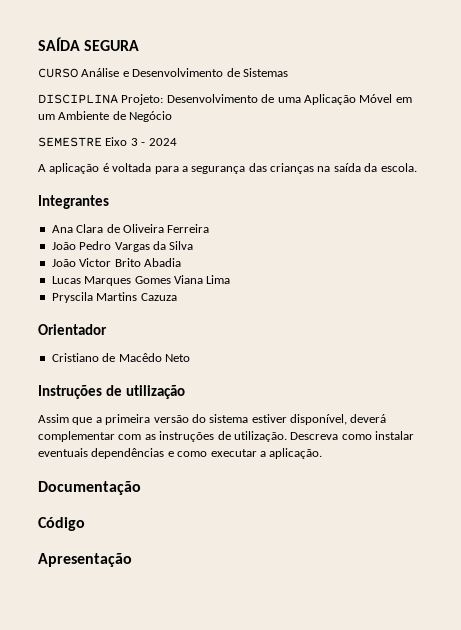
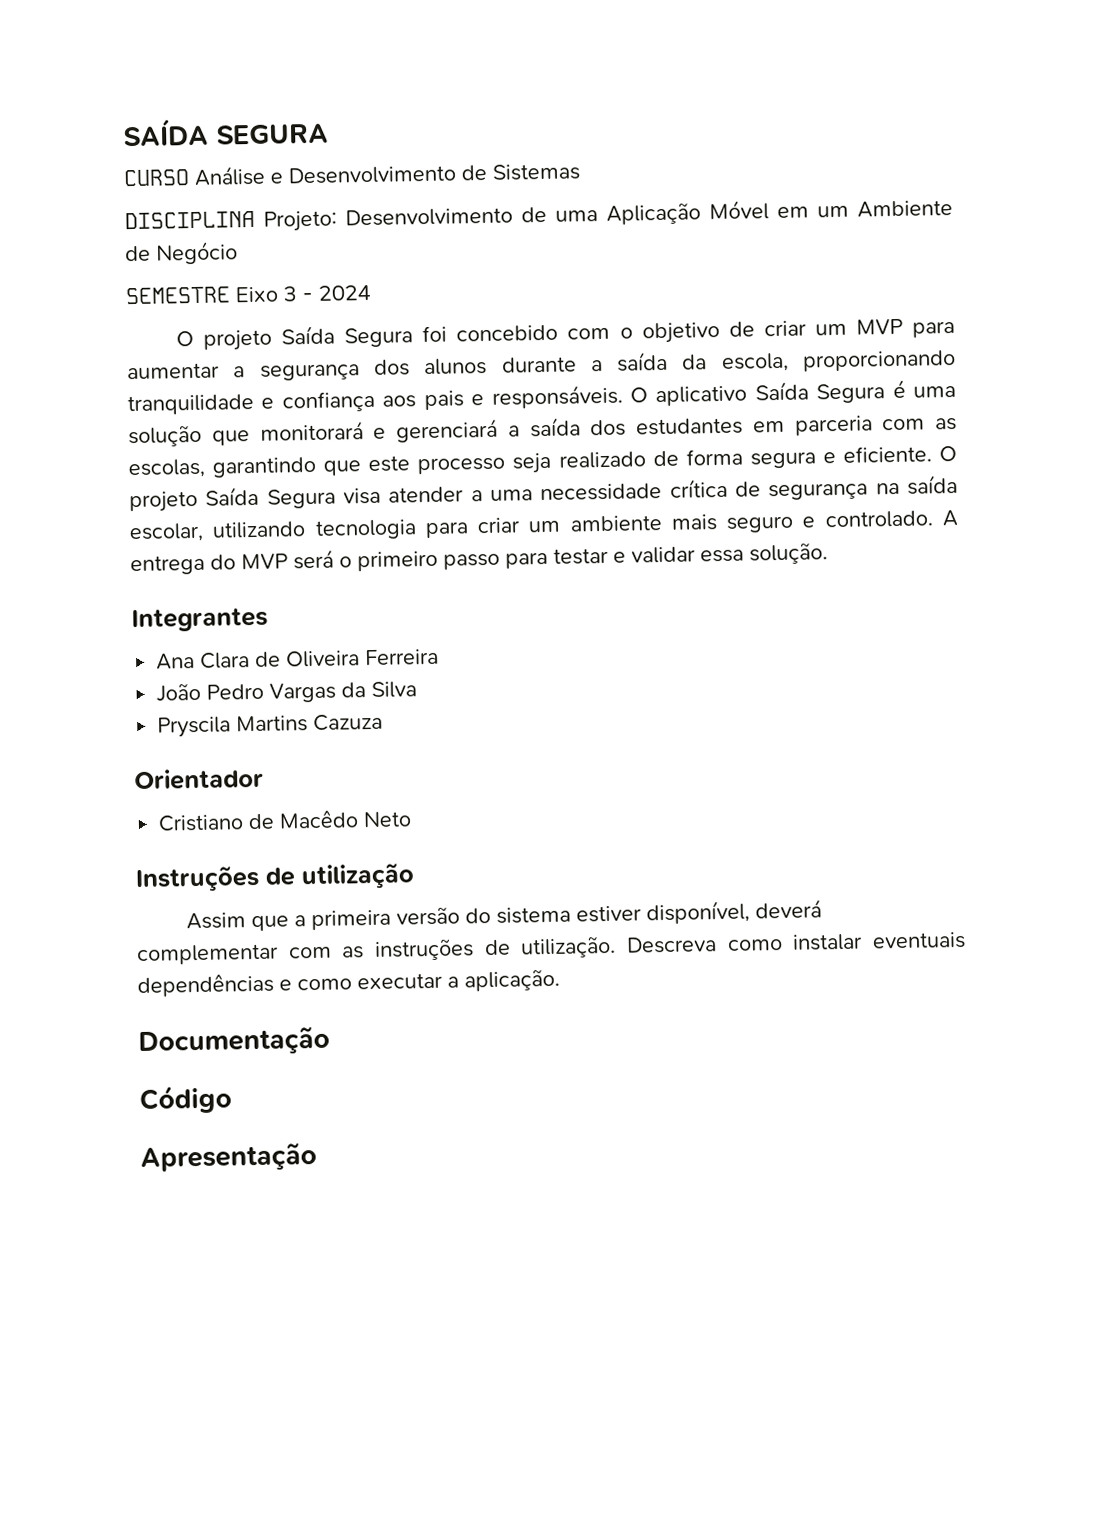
- A aplicação é voltada para a segurança das crianças na saída da escola.
+ O projeto Saída Segura foi concebido com o objetivo de criar um MVP para aumentar a segurança dos alunos durante a saída da escola, proporcionando tranquilidade e confiança aos pais e responsáveis. O aplicativo Saída Segura é uma solução que monitorará e gerenciará a saída dos estudantes em parceria com as escolas, garantindo que este processo seja realizado de forma segura e eficiente. O projeto Saída Segura visa atender a uma necessidade crítica de segurança na saída escolar, utilizando tecnologia para criar um ambiente mais seguro e controlado. A entrega do MVP será o primeiro passo para testar e validar essa solução.
- João Victor Brito Abadia
- Lucas Marques Gomes Viana Lima

